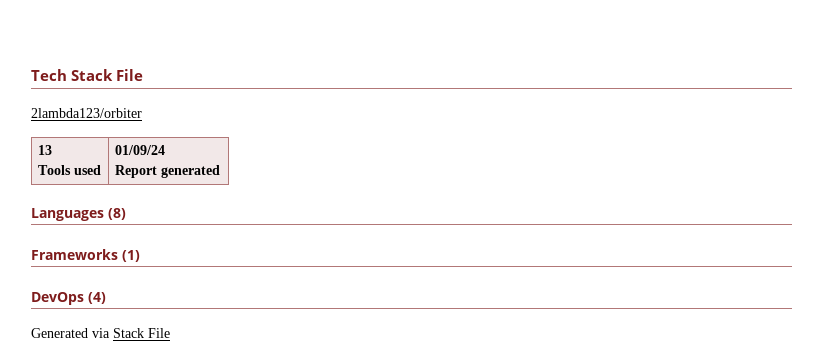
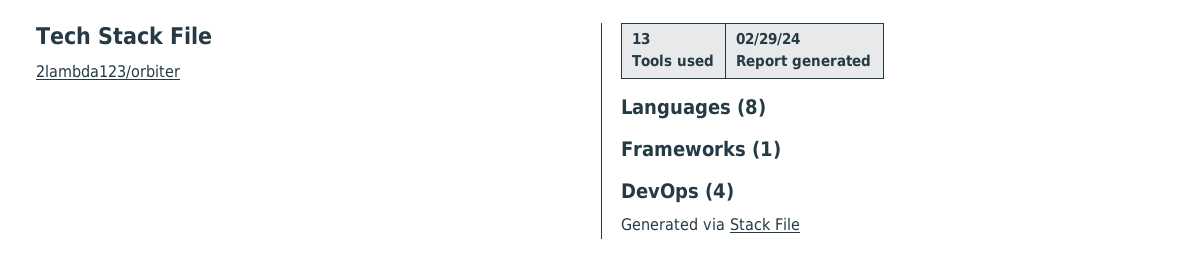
  13
- Tools used | 01/09/24
+ Tools used | 02/29/24

